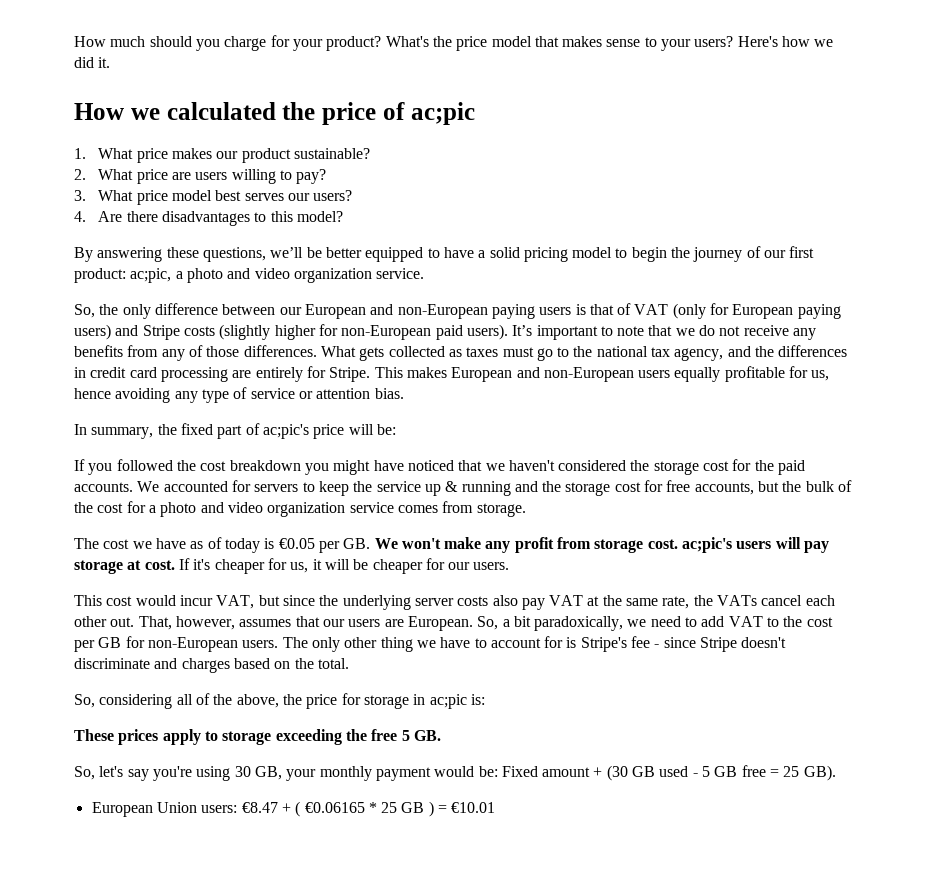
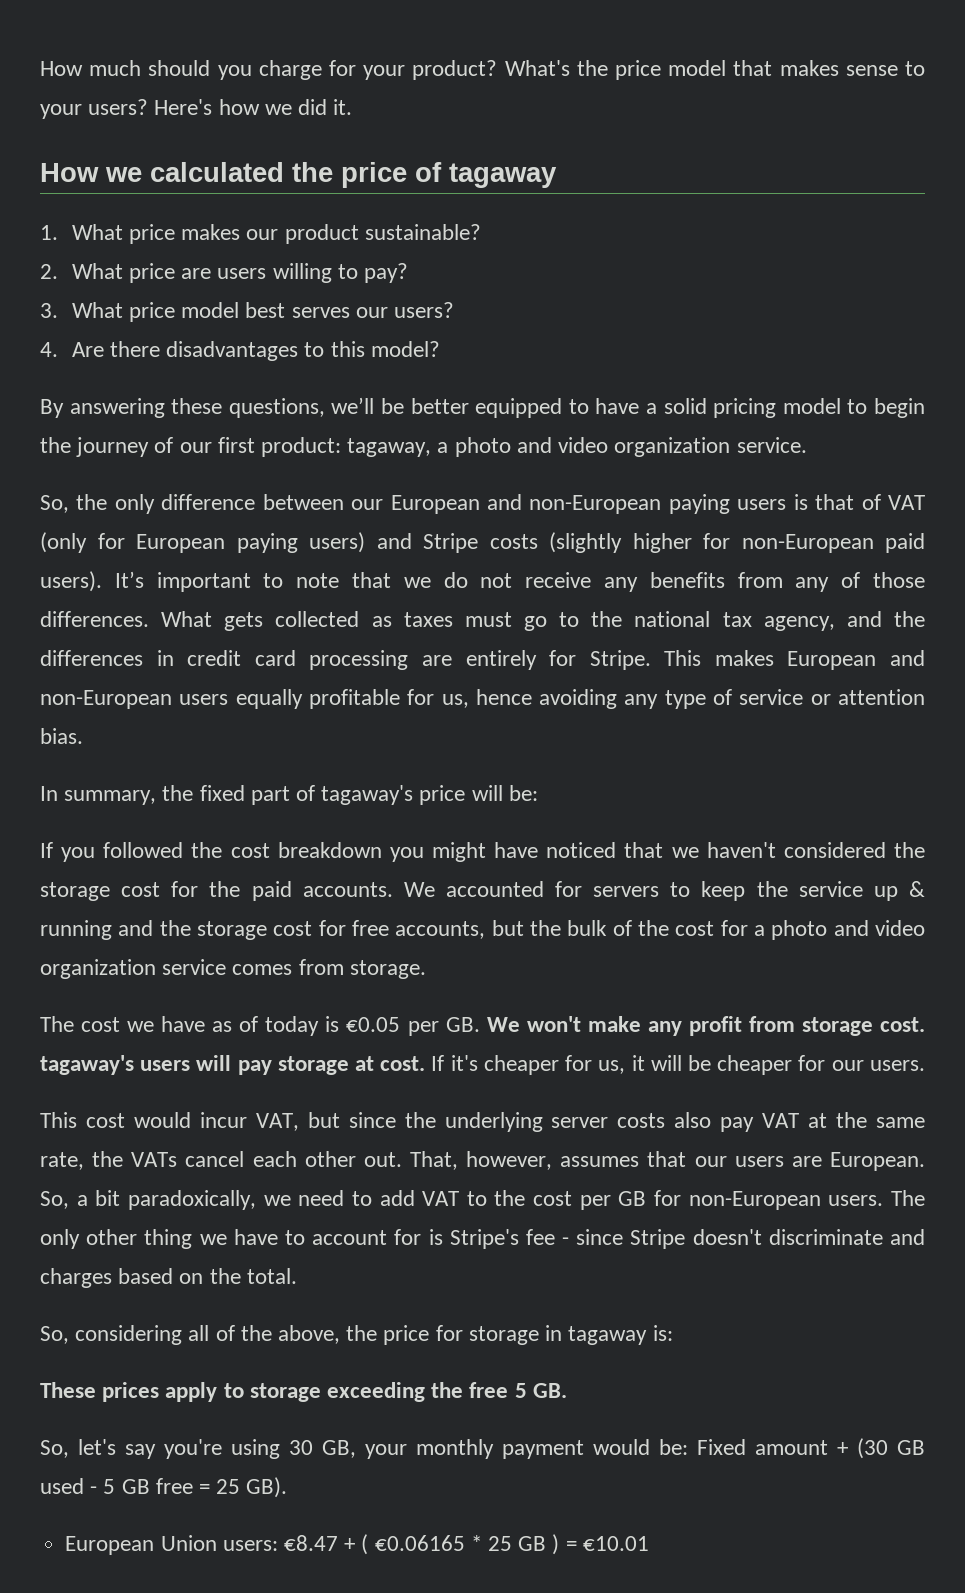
- How we calculated the price of ac;pic
+ How we calculated the price of tagaway
- By answering these questions, we’ll be better equipped to have a solid pricing model to begin the journey of our first product: ac;pic, a photo and video organization service.
+ By answering these questions, we’ll be better equipped to have a solid pricing model to begin the journey of our first product: tagaway, a photo and video organization service.
- In summary, the fixed part of ac;pic's price will be:
+ In summary, the fixed part of tagaway's price will be:
- The cost we have as of today is €0.05 per GB. We won't make any profit from storage cost. ac;pic's users will pay storage at cost.
+ The cost we have as of today is €0.05 per GB. We won't make any profit from storage cost. tagaway's users will pay storage at cost.
- So, considering all of the above, the price for storage in ac;pic is:
+ So, considering all of the above, the price for storage in tagaway is:

